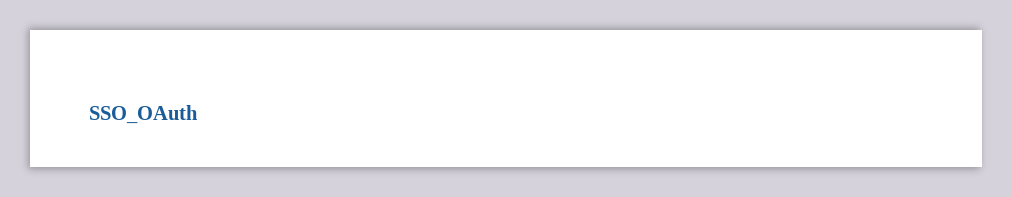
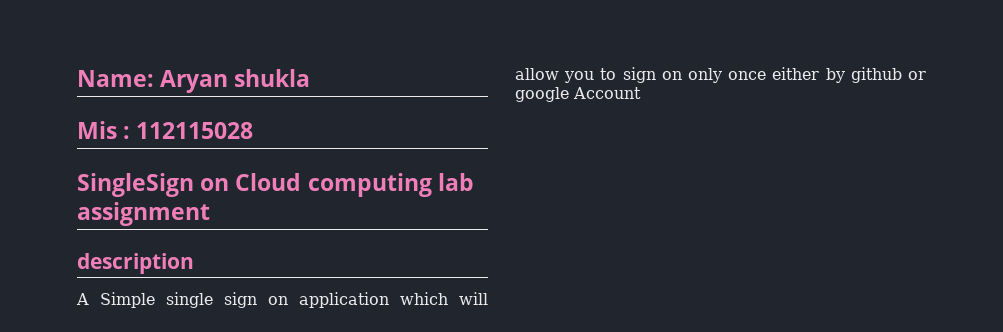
- SSO_OAuth
+ Name: Aryan shukla
+ Mis : 112115028
+ SingleSign on Cloud computing lab assignment
+ description
+ A Simple single sign on application which will allow you to sign on only once either by github or google Account

